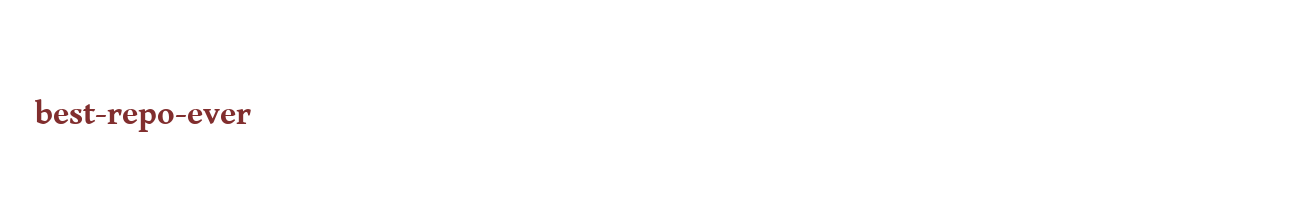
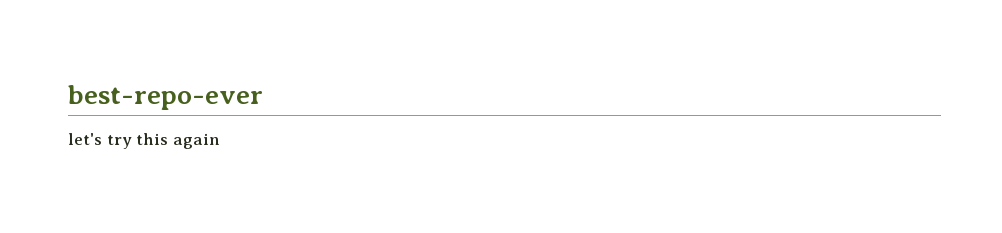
+ let's try this again

